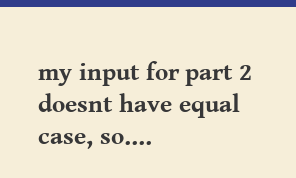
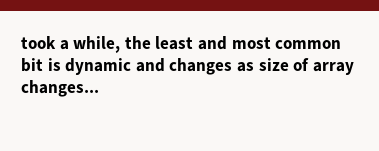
- my input for part 2 doesnt have equal case, so....
+ took a while, the least and most common bit is dynamic and changes as size of array changes...

